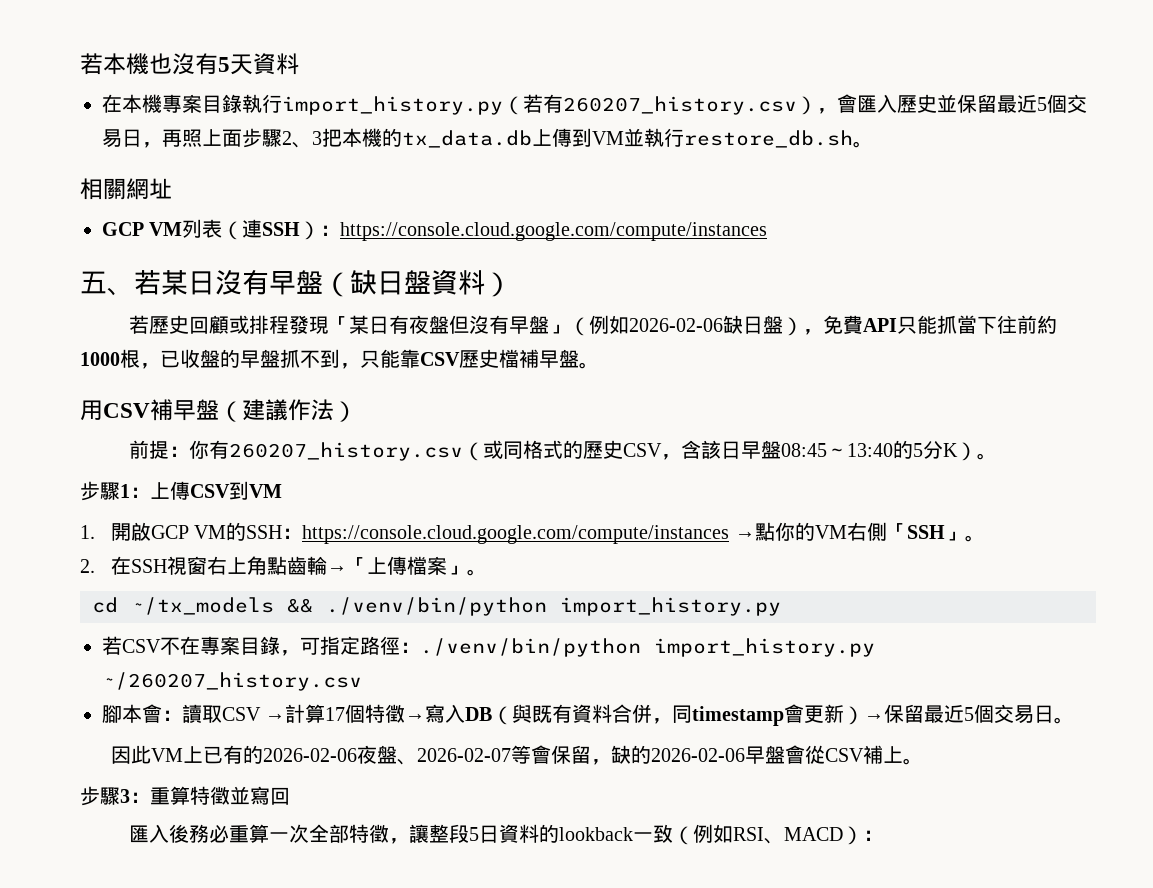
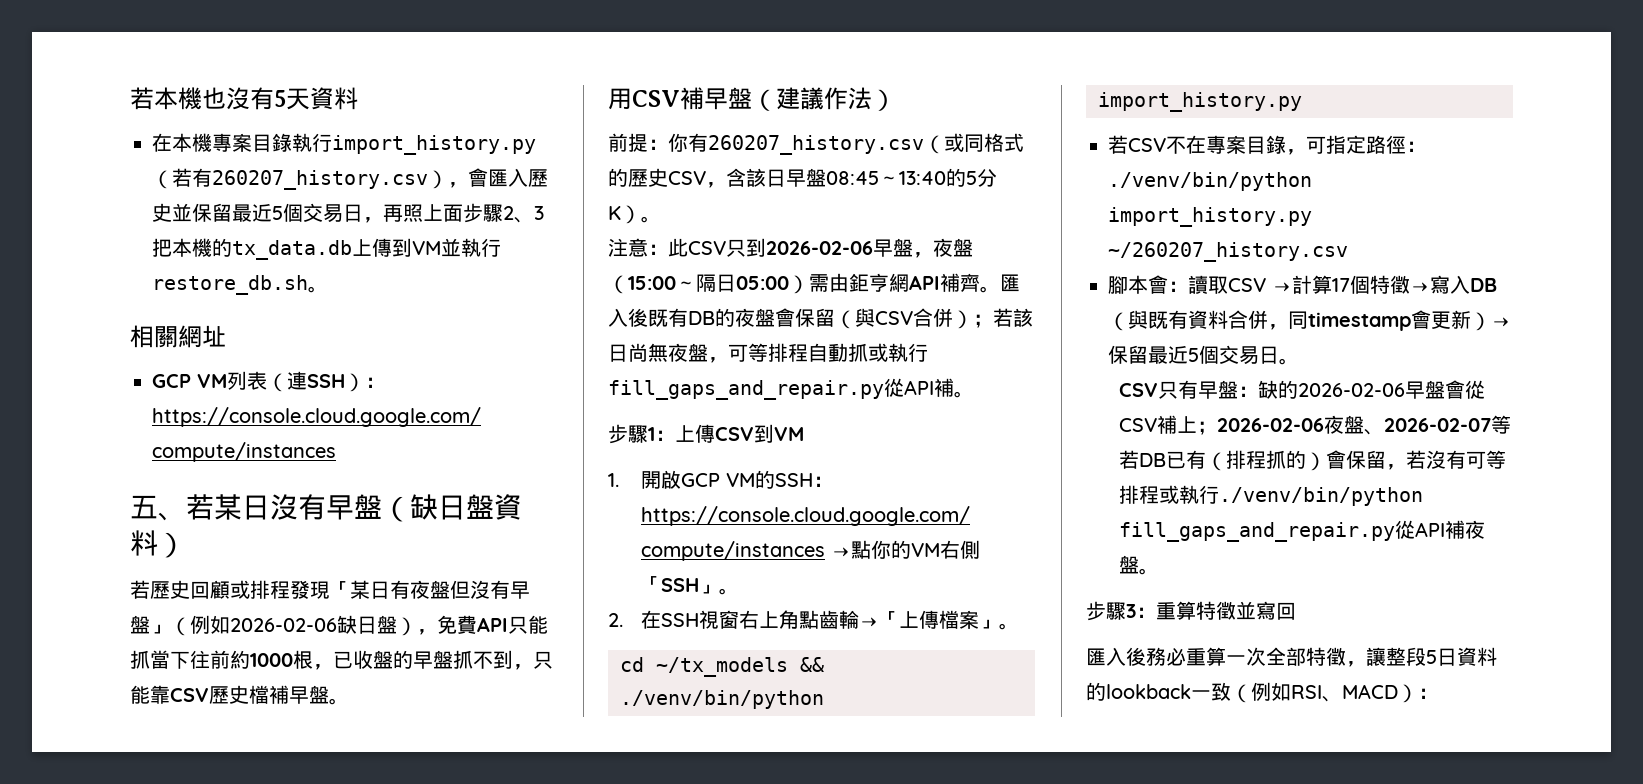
+ 注意：此CSV只到2026-02-06早盤，夜盤（15:00～隔日05:00）需由鉅亨網API補齊。匯入後既有DB的夜盤會保留（與CSV合併）；若該日尚無夜盤，可等排程自動抓或執行fill_gaps_and_repair.py從API補。
- 因此VM上已有的2026-02-06夜盤、2026-02-07等會保留，缺的2026-02-06早盤會從CSV補上。
+ CSV只有早盤：缺的2026-02-06早盤會從CSV補上；2026-02-06夜盤、2026-02-07等若DB已有（排程抓的）會保留，若沒有可等排程或執行./venv/bin/python fill_gaps_and_repair.py從API補夜盤。

